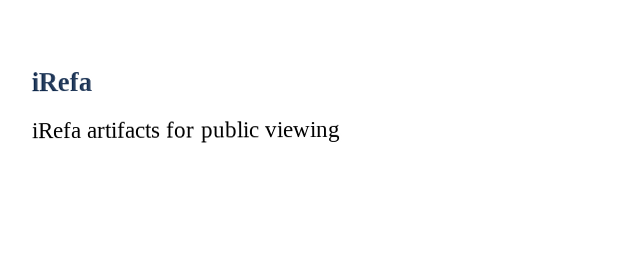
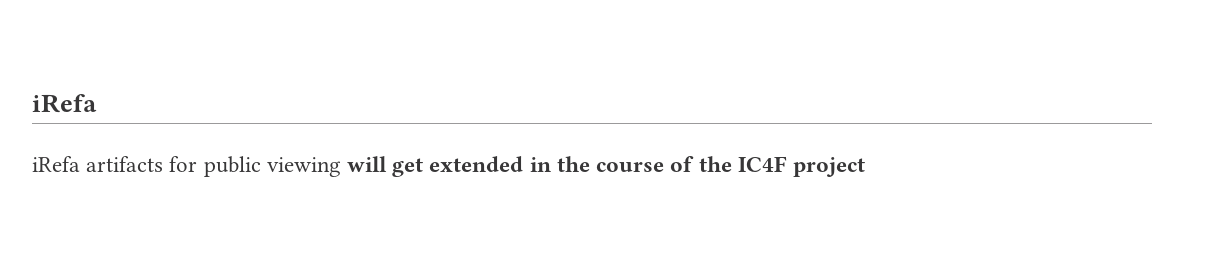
- iRefa artifacts for public viewing
+ iRefa artifacts for public viewing will get extended in the course of the IC4F project

